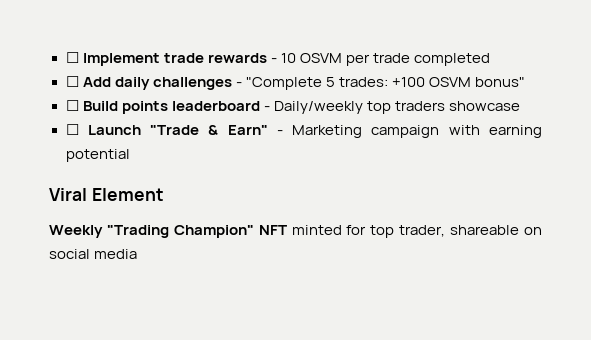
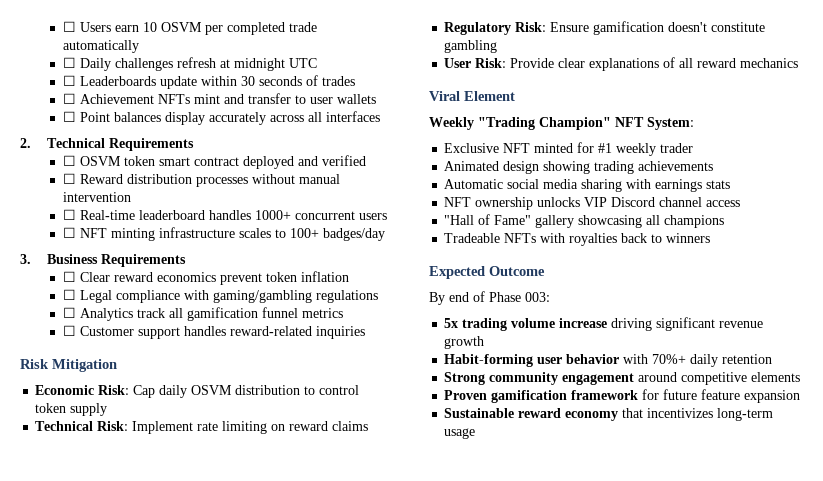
- ☐ Implement trade rewards - 10 OSVM per trade completed
- ☐ Add daily challenges - "Complete 5 trades: +100 OSVM bonus"
- ☐ Build points leaderboard - Daily/weekly top traders showcase
- ☐ Launch "Trade & Earn" - Marketing campaign with earning potential
+ ☐ Users earn 10 OSVM per completed trade automatically
+ ☐ Daily challenges refresh at midnight UTC
+ ☐ Leaderboards update within 30 seconds of trades
+ ☐ Achievement NFTs mint and transfer to user wallets
+ ☐ Point balances display accurately across all interfaces
+ 2. Technical Requirements
+ ☐ OSVM token smart contract deployed and verified
+ ☐ Reward distribution processes without manual intervention
+ ☐ Real-time leaderboard handles 1000+ concurrent users
+ ☐ NFT minting infrastructure scales to 100+ badges/day
+ 3. Business Requirements
+ ☐ Clear reward economics prevent token inflation
+ ☐ Legal compliance with gaming/gambling regulations
+ ☐ Analytics track all gamification funnel metrics
+ ☐ Customer support handles reward-related inquiries
+ Risk Mitigation
+ Economic Risk: Cap daily OSVM distribution to control token supply
+ Technical Risk: Implement rate limiting on reward claims
+ Regulatory Risk: Ensure gamification doesn't constitute gambling
+ User Risk: Provide clear explanations of all reward mechanics
- Weekly "Trading Champion" NFT minted for top trader, shareable on social media
+ Weekly "Trading Champion" NFT System:
+ Exclusive NFT minted for #1 weekly trader
+ Animated design showing trading achievements
+ Automatic social media sharing with earnings stats
+ NFT ownership unlocks VIP Discord channel access
+ "Hall of Fame" gallery showcasing all champions
+ Tradeable NFTs with royalties back to winners
+ Expected Outcome
+ By end of Phase 003:
+ 5x trading volume increase driving significant revenue growth
+ Habit-forming user behavior with 70%+ daily retention
+ Strong community engagement around competitive elements
+ Proven gamification framework for future feature expansion
+ Sustainable reward economy that incentivizes long-term usage

